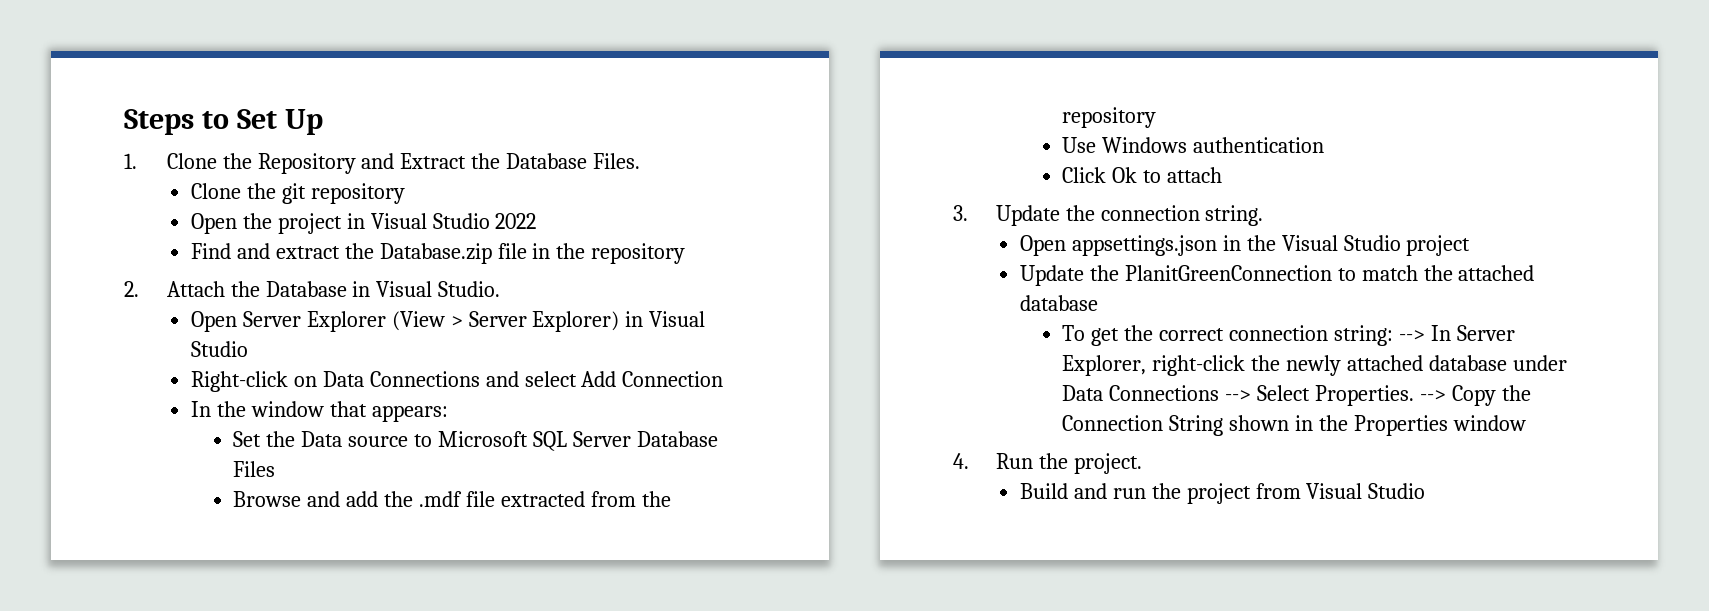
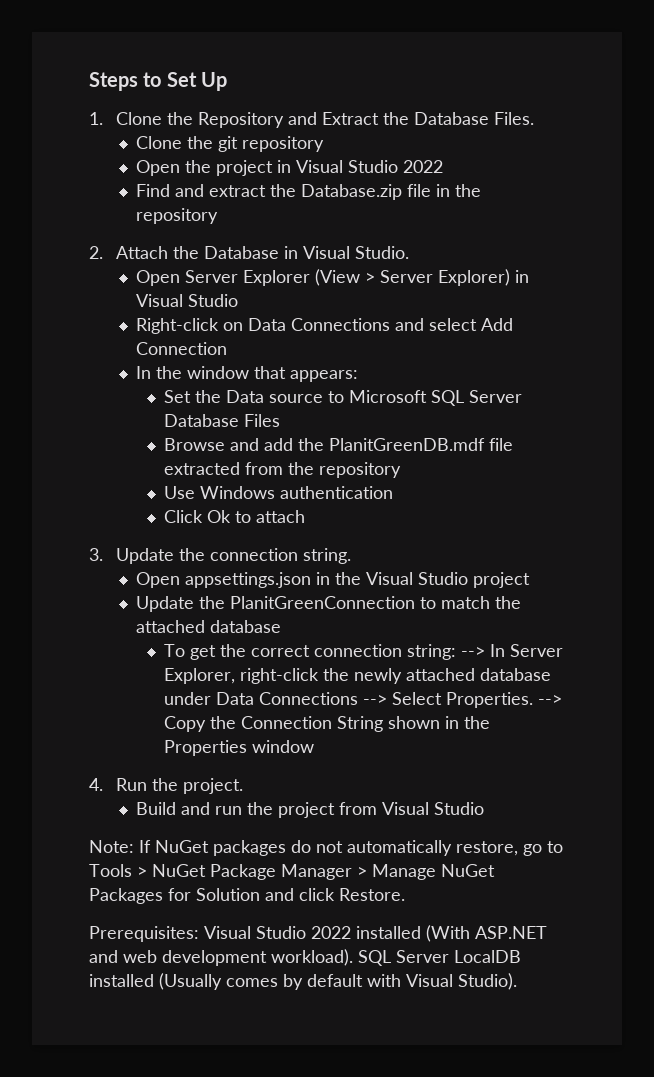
- Browse and add the .mdf file extracted from the repository
+ Browse and add the PlanitGreenDB.mdf file extracted from the repository
+ Note: If NuGet packages do not automatically restore, go to Tools > NuGet Package Manager > Manage NuGet Packages for Solution and click Restore.
+ Prerequisites: Visual Studio 2022 installed (With ASP.NET and web development workload). SQL Server LocalDB installed (Usually comes by default with Visual Studio).

